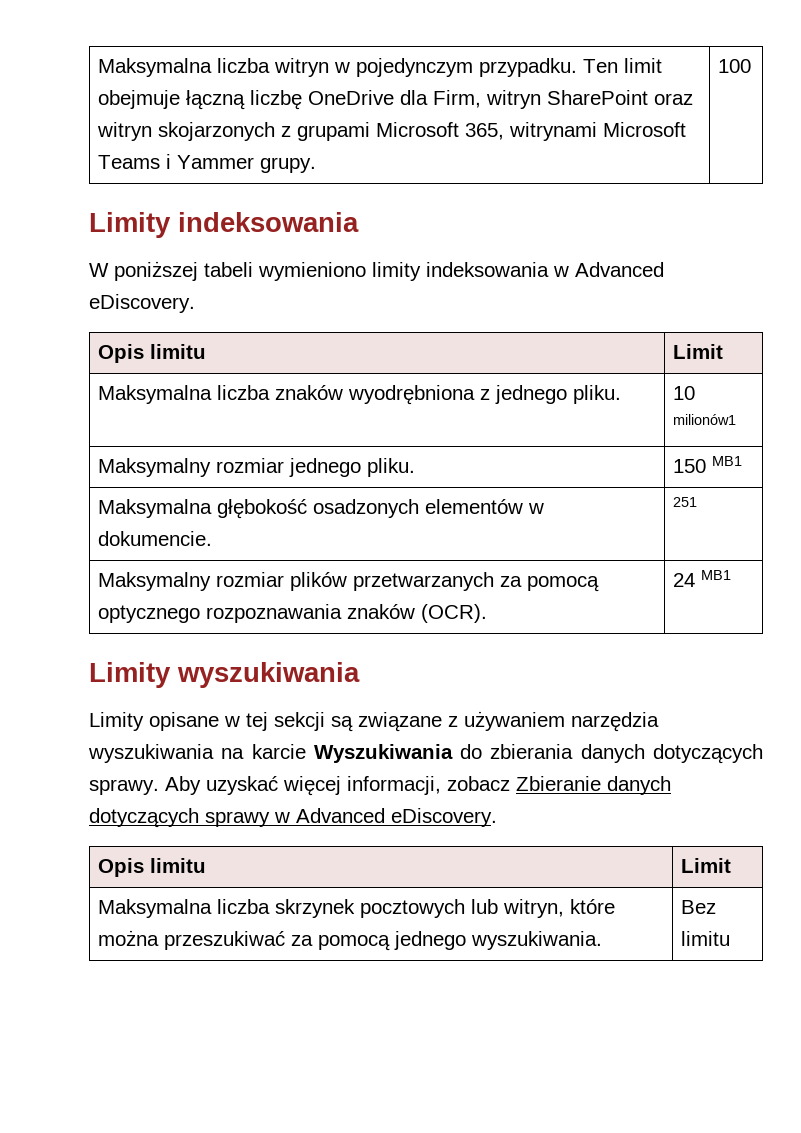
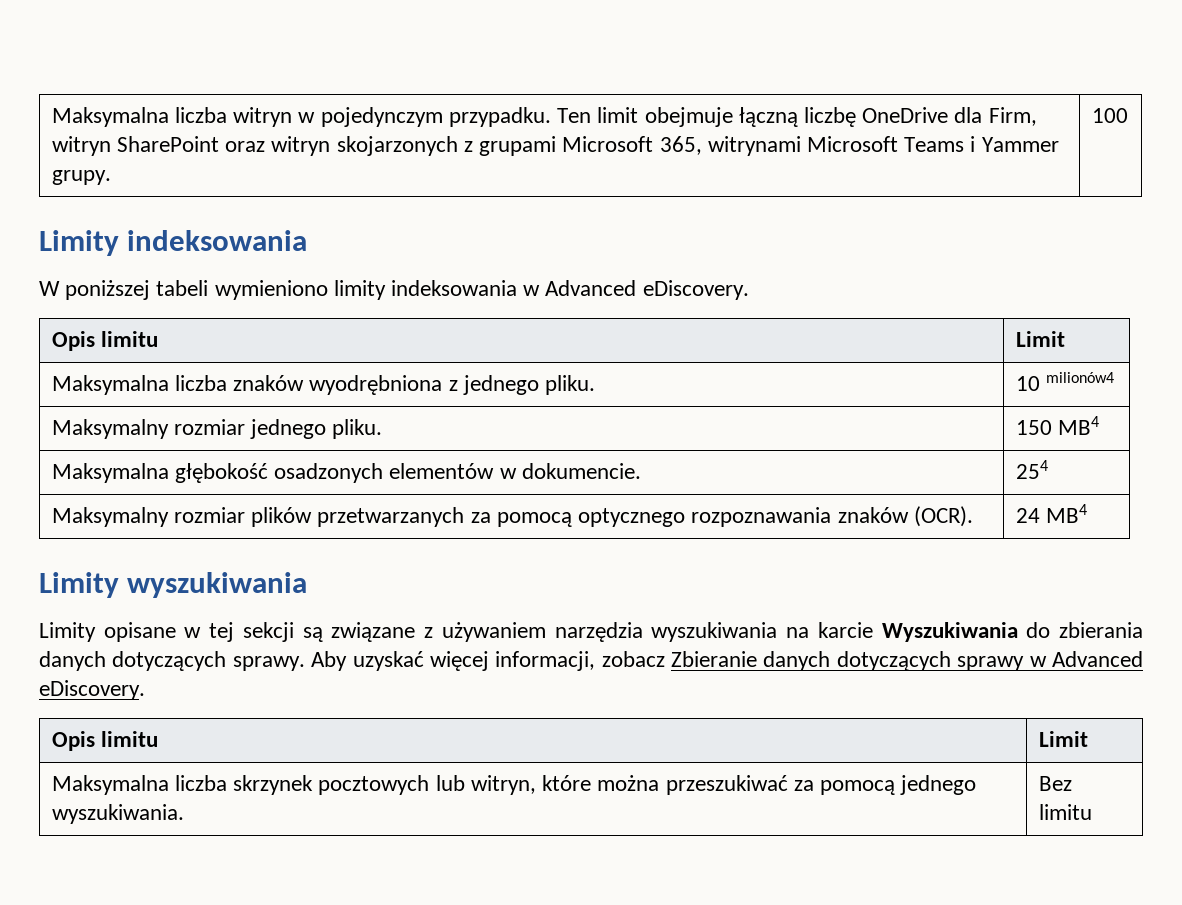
- Maksymalna liczba znaków wyodrębniona z jednego pliku. | 10 milionów1
+ Maksymalna liczba znaków wyodrębniona z jednego pliku. | 10 milionów4
- Maksymalny rozmiar jednego pliku. | 150 MB1
+ Maksymalny rozmiar jednego pliku. | 150 MB4
- Maksymalna głębokość osadzonych elementów w dokumencie. | 251
+ Maksymalna głębokość osadzonych elementów w dokumencie. | 254
- Maksymalny rozmiar plików przetwarzanych za pomocą optycznego rozpoznawania znaków (OCR). | 24 MB1
+ Maksymalny rozmiar plików przetwarzanych za pomocą optycznego rozpoznawania znaków (OCR). | 24 MB4

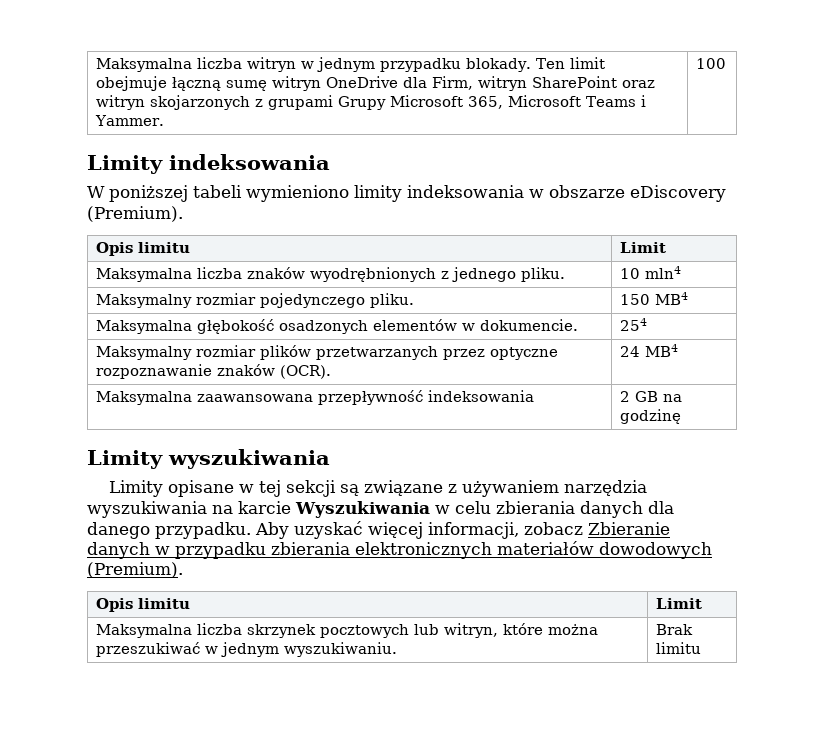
- Maksymalna liczba witryn w pojedynczym przypadku. Ten limit obejmuje łączną liczbę OneDrive dla Firm, witryn SharePoint oraz witryn skojarzonych z grupami Microsoft 365, witrynami Microsoft Teams i Yammer grupy. | 100
+ Maksymalna liczba witryn w jednym przypadku blokady. Ten limit obejmuje łączną sumę witryn OneDrive dla Firm, witryn SharePoint oraz witryn skojarzonych z grupami Grupy Microsoft 365, Microsoft Teams i Yammer. | 100
- W poniższej tabeli wymieniono limity indeksowania w Advanced eDiscovery.
+ W poniższej tabeli wymieniono limity indeksowania w obszarze eDiscovery (Premium).
- Maksymalna liczba znaków wyodrębniona z jednego pliku. | 10 milionów4
- Maksymalny rozmiar jednego pliku. | 150 MB4
+ Maksymalna liczba znaków wyodrębnionych z jednego pliku. | 10 mln4
+ Maksymalny rozmiar pojedynczego pliku. | 150 MB4
- Maksymalny rozmiar plików przetwarzanych za pomocą optycznego rozpoznawania znaków (OCR). | 24 MB4
+ Maksymalny rozmiar plików przetwarzanych przez optyczne rozpoznawanie znaków (OCR). | 24 MB4
+ Maksymalna zaawansowana przepływność indeksowania | 2 GB na godzinę
- Limity opisane w tej sekcji są związane z używaniem narzędzia wyszukiwania na karcie Wyszukiwania do zbierania danych dotyczących sprawy.
+ Limity opisane w tej sekcji są związane z używaniem narzędzia wyszukiwania na karcie Wyszukiwania w celu zbierania danych dla danego przypadku.
- Aby uzyskać więcej informacji, zobacz Zbieranie danych dotyczących sprawy w Advanced eDiscovery.
+ Aby uzyskać więcej informacji, zobacz Zbieranie danych w przypadku zbierania elektronicznych materiałów dowodowych (Premium).
- Maksymalna liczba skrzynek pocztowych lub witryn, które można przeszukiwać za pomocą jednego wyszukiwania. | Bez limitu
+ Maksymalna liczba skrzynek pocztowych lub witryn, które można przeszukiwać w jednym wyszukiwaniu. | Brak limitu

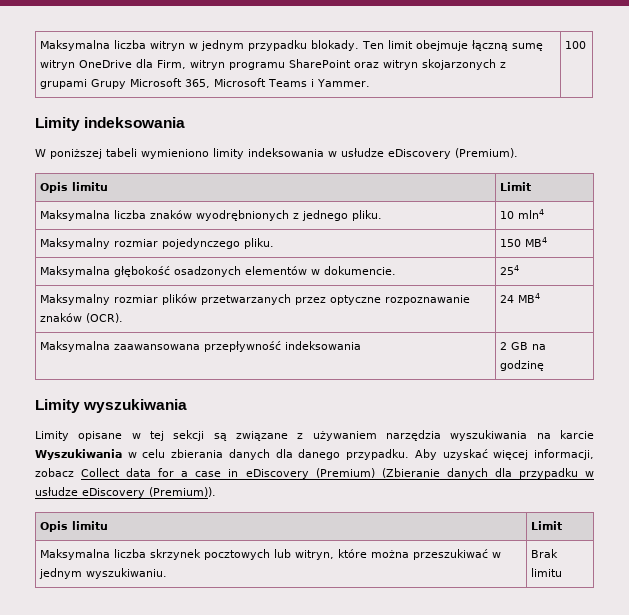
- Maksymalna liczba witryn w jednym przypadku blokady. Ten limit obejmuje łączną sumę witryn OneDrive dla Firm, witryn SharePoint oraz witryn skojarzonych z grupami Grupy Microsoft 365, Microsoft Teams i Yammer. | 100
+ Maksymalna liczba witryn w jednym przypadku blokady. Ten limit obejmuje łączną sumę witryn OneDrive dla Firm, witryn programu SharePoint oraz witryn skojarzonych z grupami Grupy Microsoft 365, Microsoft Teams i Yammer. | 100
- W poniższej tabeli wymieniono limity indeksowania w obszarze eDiscovery (Premium).
+ W poniższej tabeli wymieniono limity indeksowania w usłudze eDiscovery (Premium).
- Aby uzyskać więcej informacji, zobacz Zbieranie danych w przypadku zbierania elektronicznych materiałów dowodowych (Premium).
+ Aby uzyskać więcej informacji, zobacz Collect data for a case in eDiscovery (Premium) (Zbieranie danych dla przypadku w usłudze eDiscovery (Premium)).

